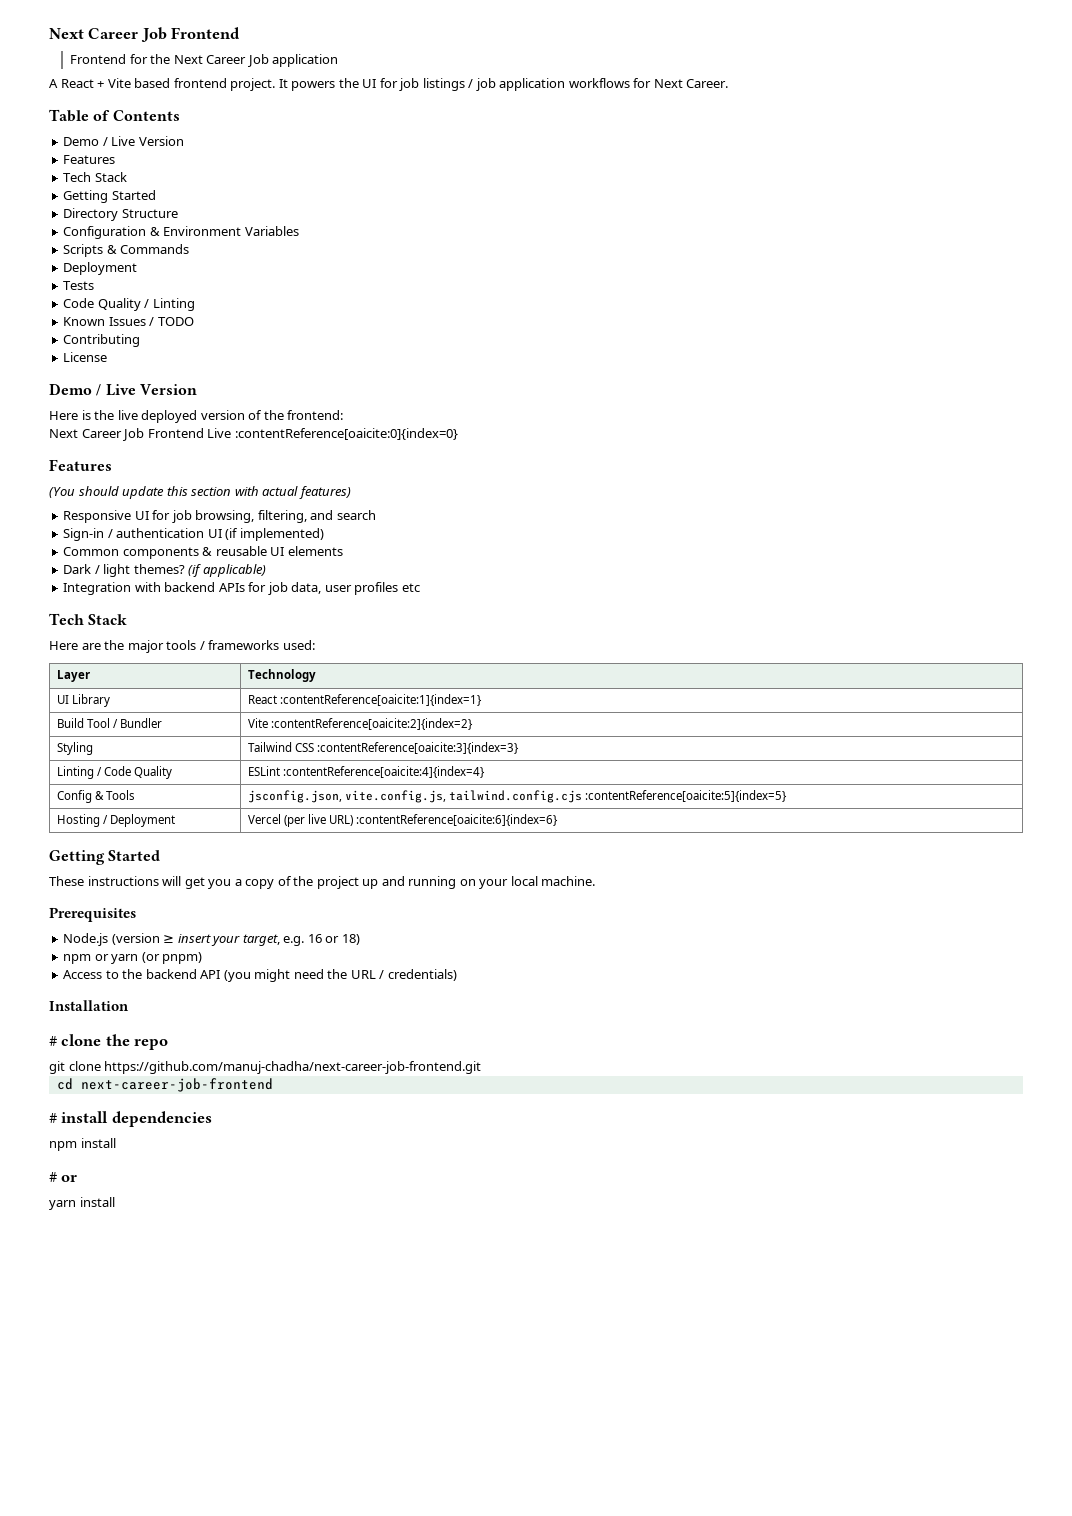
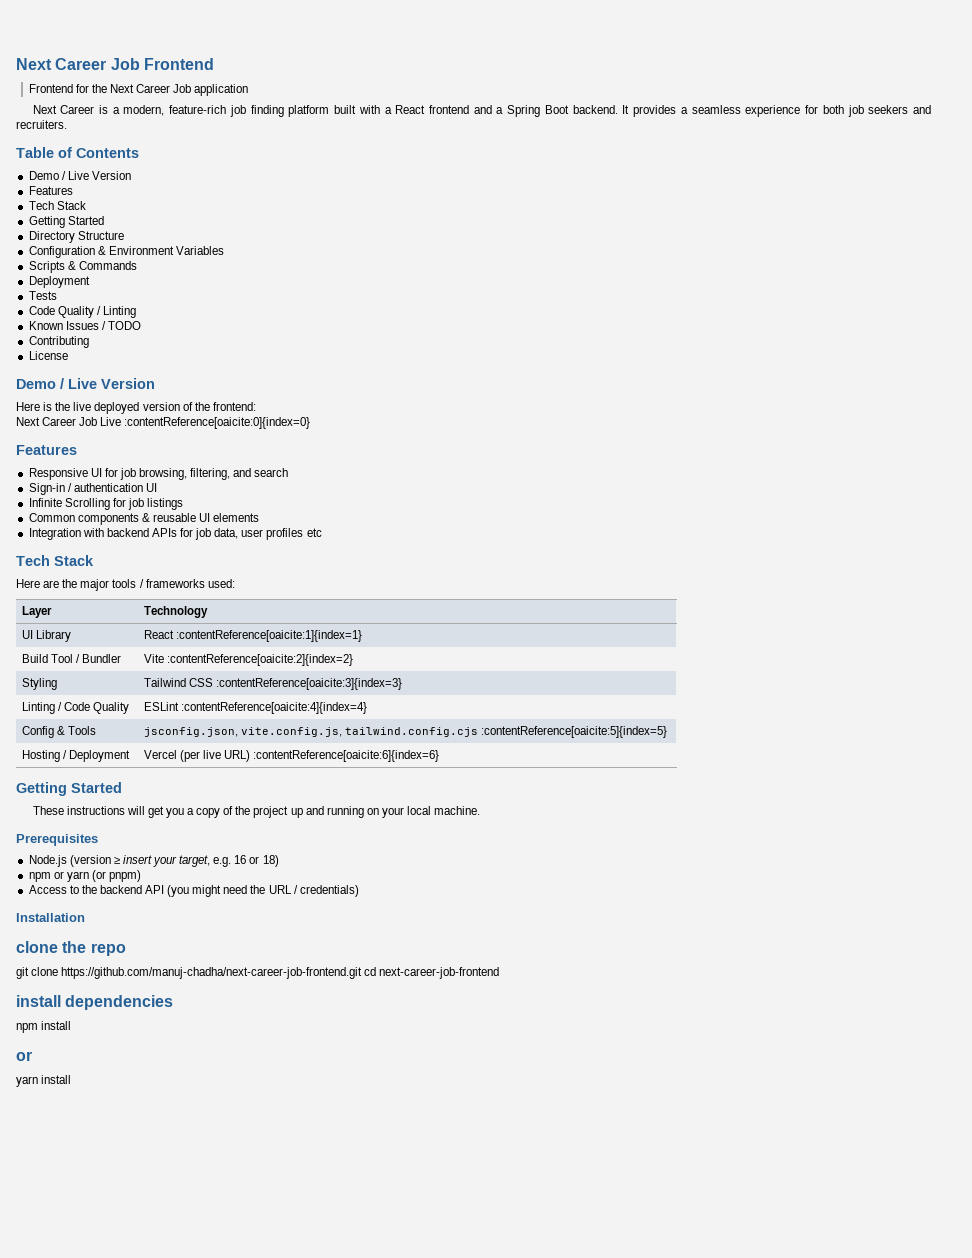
- A React + Vite based frontend project. It powers the UI for job listings / job application workflows for Next Career.
+ Next Career is a modern, feature-rich job finding platform built with a React frontend and a Spring Boot backend. It provides a seamless experience for both job seekers and recruiters.
- Next Career Job Frontend Live :contentReference[oaicite:0]{index=0}
+ Next Career Job Live :contentReference[oaicite:0]{index=0}
- (You should update this section with actual features)
- Sign-in / authentication UI (if implemented)
+ Sign-in / authentication UI
+ Infinite Scrolling for job listings
- Dark / light themes? (if applicable)
- # clone the repo
+ clone the repo
- git clone https://github.com/manuj-chadha/next-career-job-frontend.git
- cd next-career-job-frontend
+ git clone https://github.com/manuj-chadha/next-career-job-frontend.git cd next-career-job-frontend
- # install dependencies
+ install dependencies
  npm install
- # or
+ or

